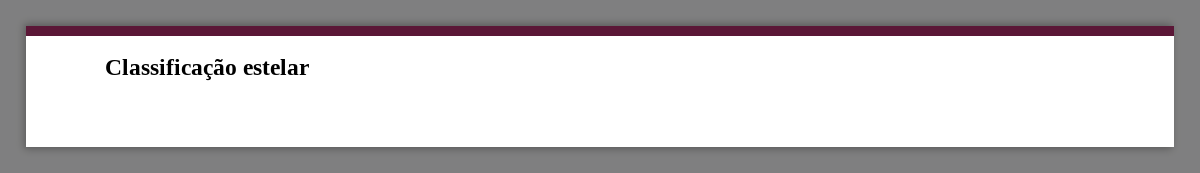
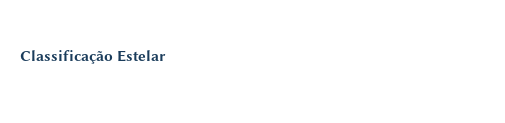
- Classificação estelar
+ Classificação Estelar

